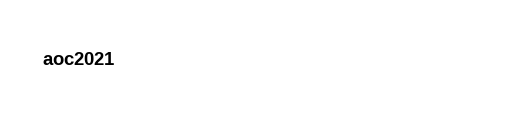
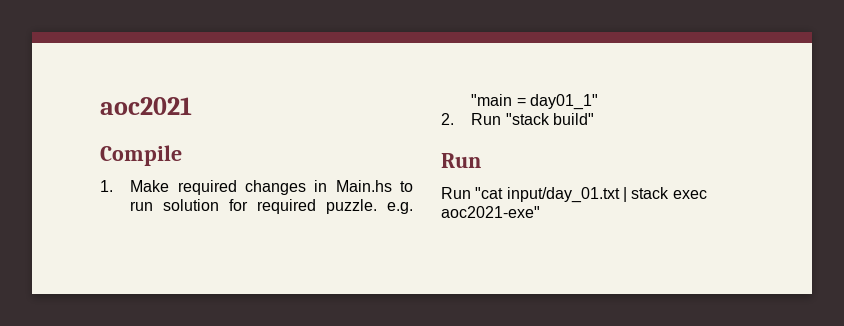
+ Compile
+ 1. Make required changes in Main.hs to run solution for required puzzle. e.g. "main = day01_1"
+ 2. Run "stack build"
+ Run
+ Run "cat input/day_01.txt | stack exec aoc2021-exe"

